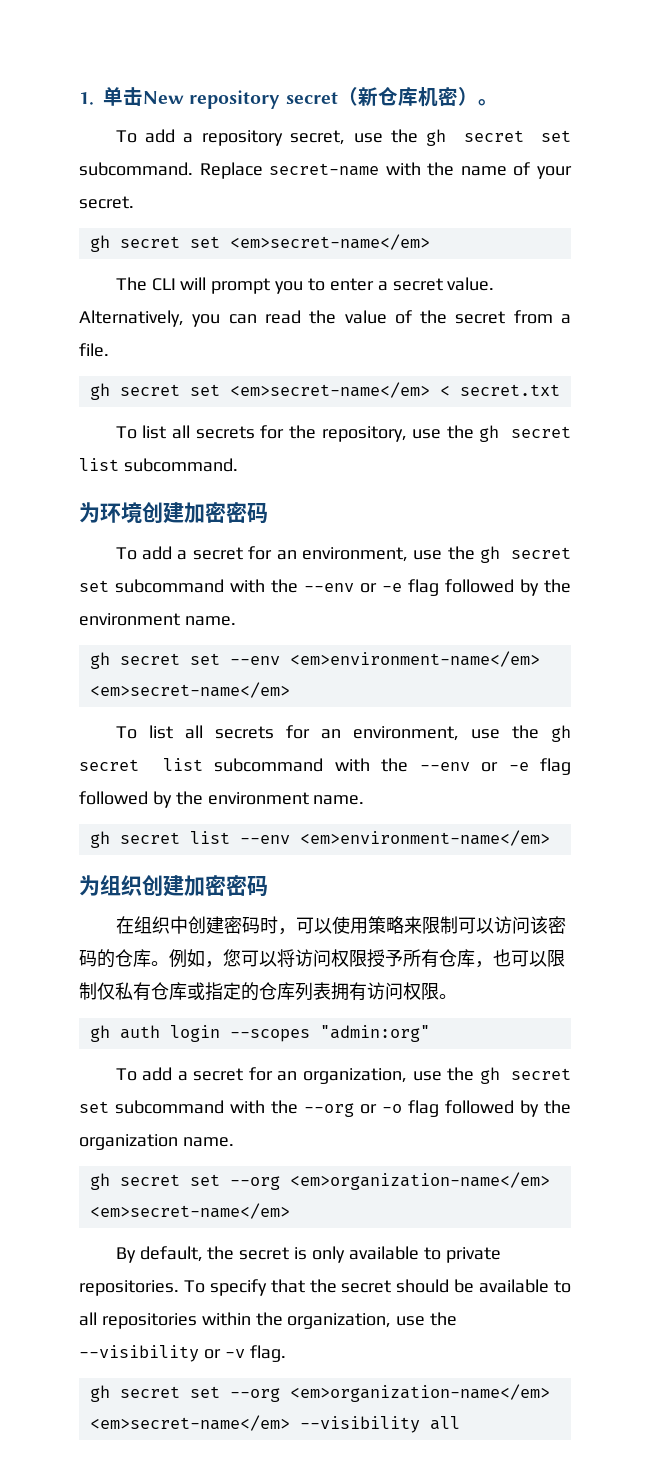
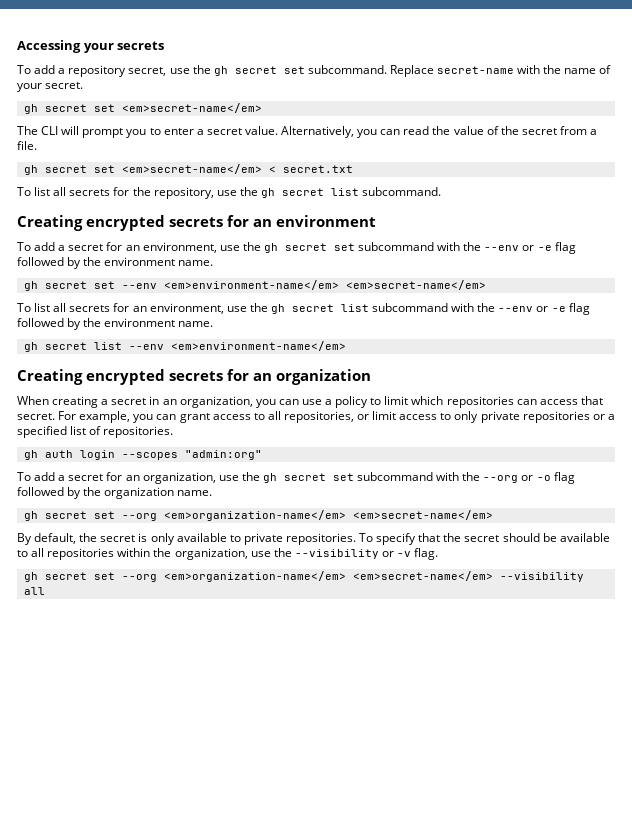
- 1.单击New repository secret（新仓库机密）。
+ Accessing your secrets
- 为环境创建加密密码
+ Creating encrypted secrets for an environment
- 为组织创建加密密码
- 在组织中创建密码时，可以使用策略来限制可以访问该密码的仓库。例如，您可以将访问权限授予所有仓库，也可以限制仅私有仓库或指定的仓库列表拥有访问权限。
+ Creating encrypted secrets for an organization
+ When creating a secret in an organization, you can use a policy to limit which repositories can access that secret. For example, you can grant access to all repositories, or limit access to only private repositories or a specified list of repositories.

